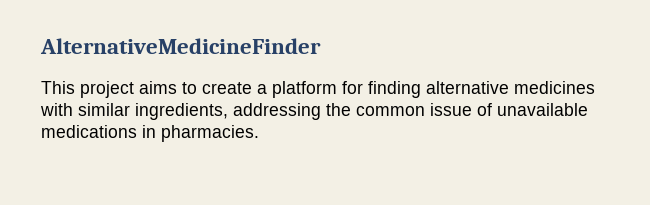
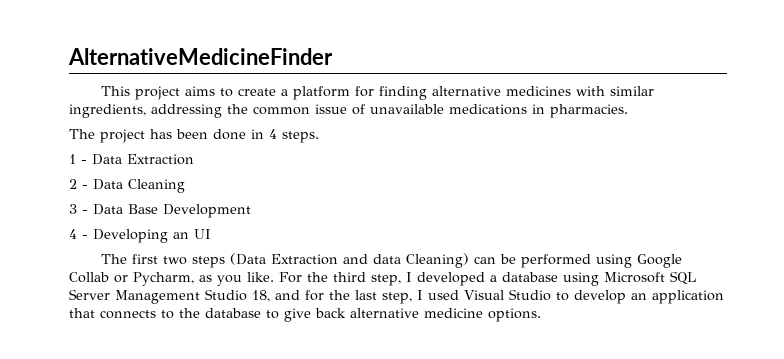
+ The project has been done in 4 steps.
+ 1 - Data Extraction
+ 2 - Data Cleaning
+ 3 - Data Base Development
+ 4 - Developing an UI
+ The first two steps (Data Extraction and data Cleaning) can be performed using Google Collab or Pycharm, as you like. For the third step, I developed a database using Microsoft SQL Server Management Studio 18, and for the last step, I used Visual Studio to develop an application that connects to the database to give back alternative medicine options.

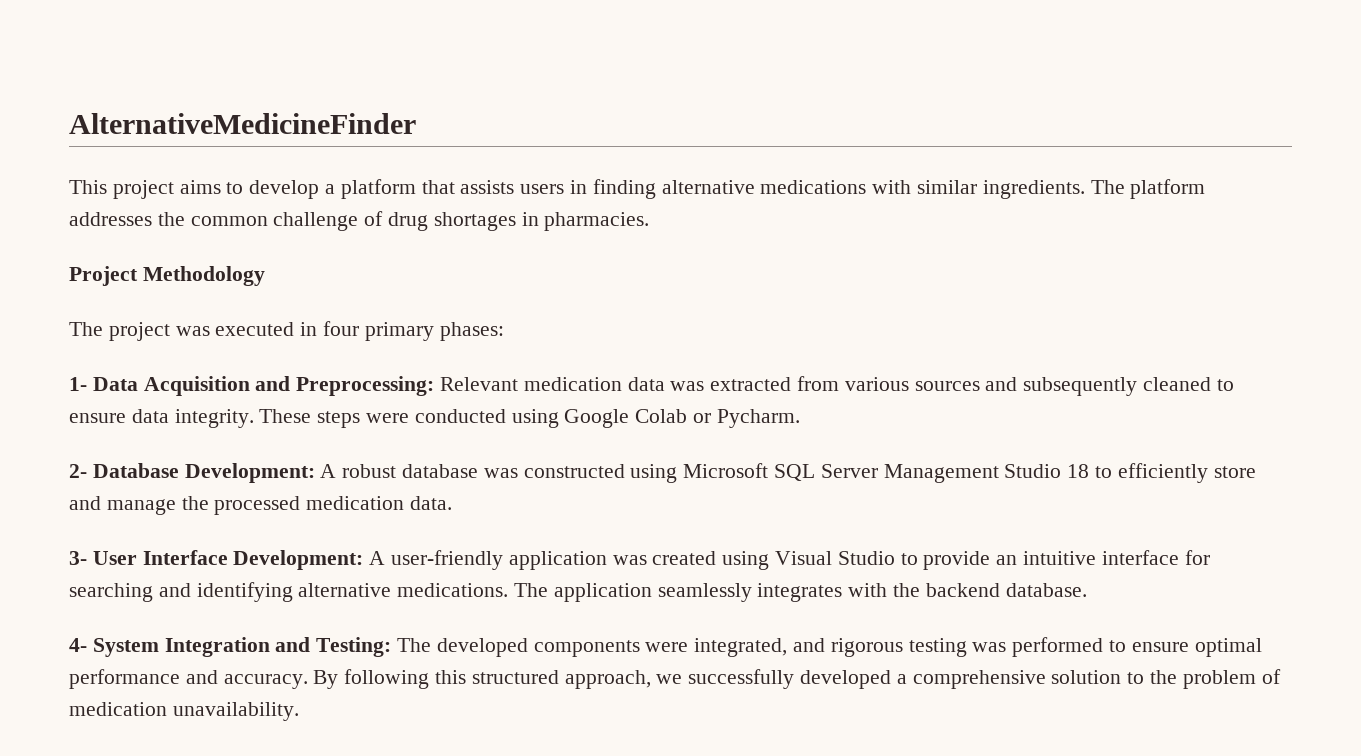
- This project aims to create a platform for finding alternative medicines with similar ingredients, addressing the common issue of unavailable medications in pharmacies.
+ This project aims to develop a platform that assists users in finding alternative medications with similar ingredients. The platform addresses the common challenge of drug shortages in pharmacies.
+ Project Methodology
- The project has been done in 4 steps.
- 1 - Data Extraction
- 2 - Data Cleaning
- 3 - Data Base Development
- 4 - Developing an UI
- The first two steps (Data Extraction and data Cleaning) can be performed using Google Collab or Pycharm, as you like. For the third step, I developed a database using Microsoft SQL Server Management Studio 18, and for the last step, I used Visual Studio to develop an application that connects to the database to give back alternative medicine options.
+ The project was executed in four primary phases:
+ 1- Data Acquisition and Preprocessing: Relevant medication data was extracted from various sources and subsequently cleaned to ensure data integrity. These steps were conducted using Google Colab or Pycharm.
+ 2- Database Development: A robust database was constructed using Microsoft SQL Server Management Studio 18 to efficiently store and manage the processed medication data.
+ 3- User Interface Development: A user-friendly application was created using Visual Studio to provide an intuitive interface for searching and identifying alternative medications. The application seamlessly integrates with the backend database.
+ 4- System Integration and Testing: The developed components were integrated, and rigorous testing was performed to ensure optimal performance and accuracy. By following this structured approach, we successfully developed a comprehensive solution to the problem of medication unavailability.

